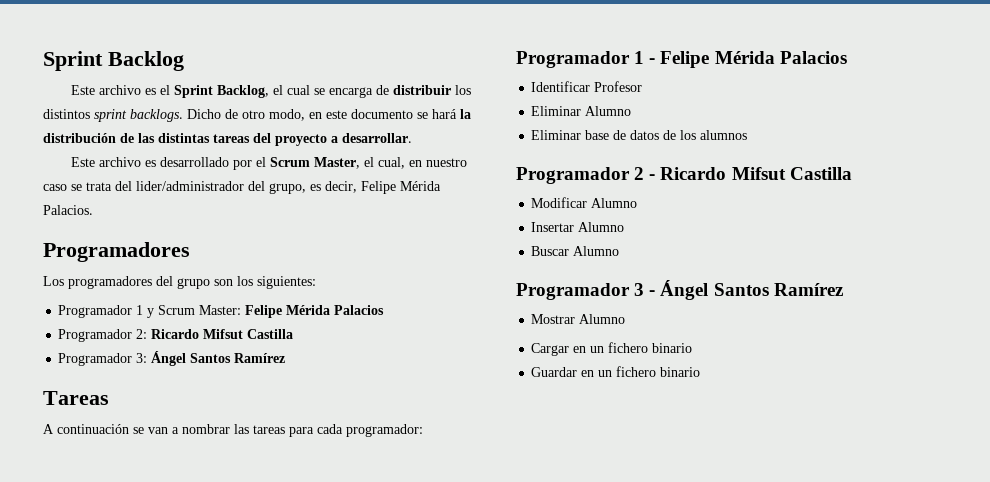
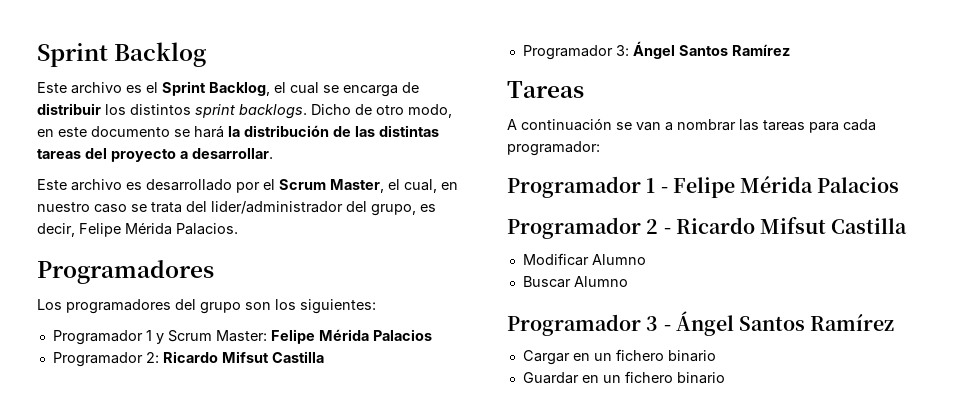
- Identificar Profesor
- Eliminar Alumno
- Eliminar base de datos de los alumnos
- Insertar Alumno
- Mostrar Alumno

